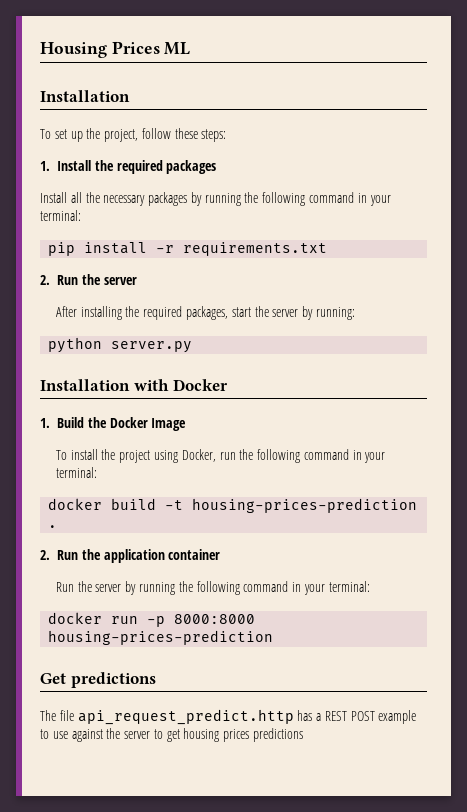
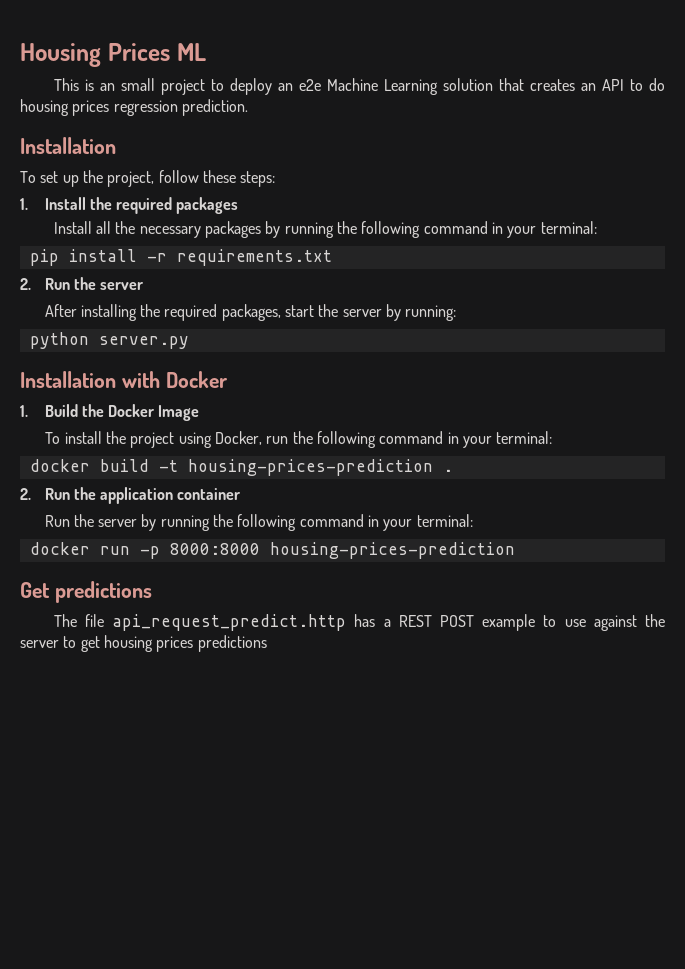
+ This is an small project to deploy an e2e Machine Learning solution that creates an API to do housing prices regression prediction.

